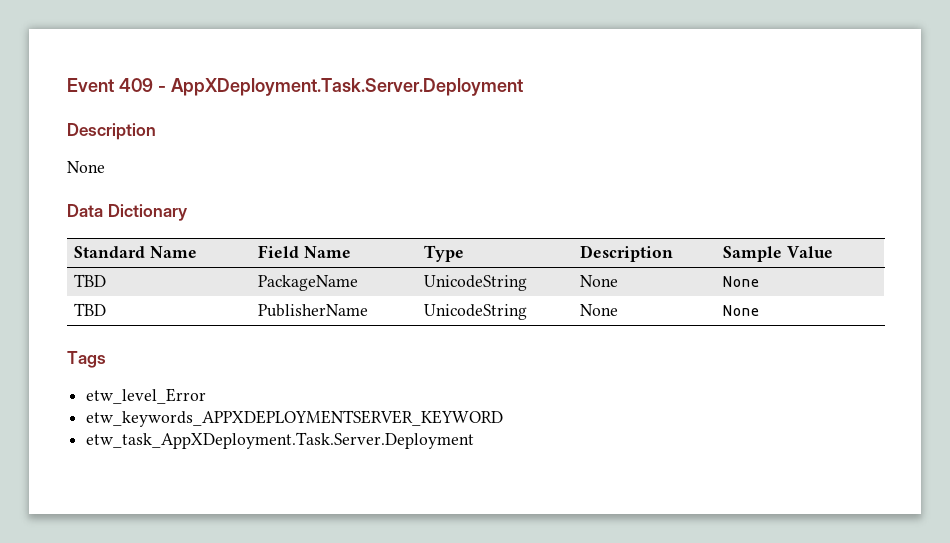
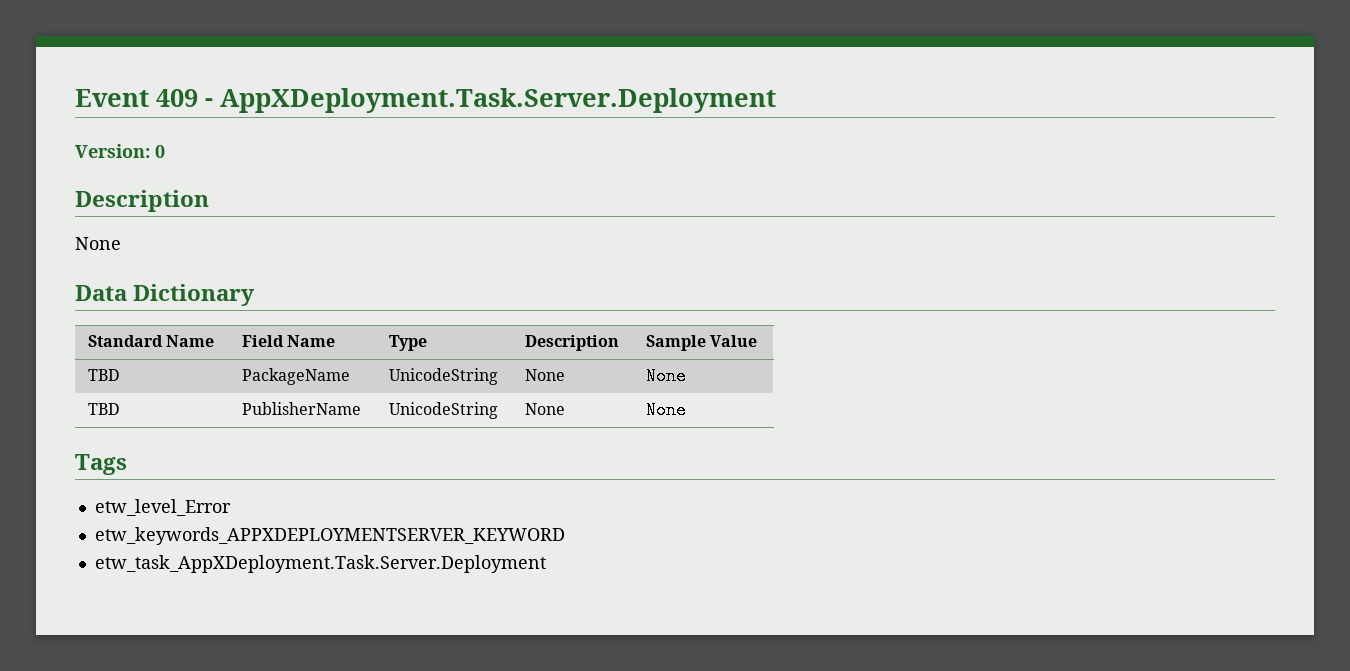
+ Version: 0

